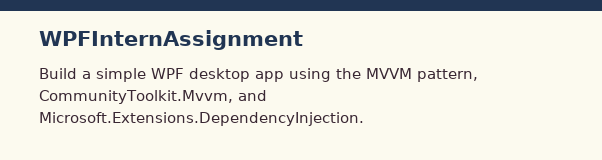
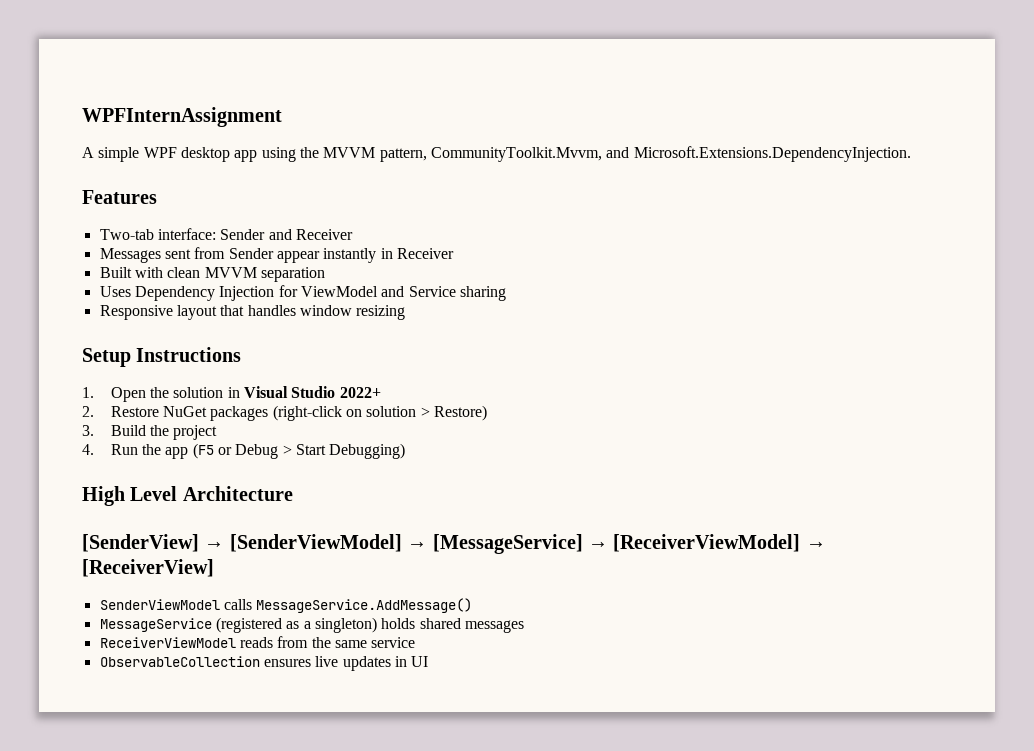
- Build a simple WPF desktop app using the MVVM pattern, CommunityToolkit.Mvvm, and Microsoft.Extensions.DependencyInjection.
+ A simple WPF desktop app using the MVVM pattern, CommunityToolkit.Mvvm, and Microsoft.Extensions.DependencyInjection.
+ Features
+ Two-tab interface: Sender and Receiver
+ Messages sent from Sender appear instantly in Receiver
+ Built with clean MVVM separation
+ Uses Dependency Injection for ViewModel and Service sharing
+ Responsive layout that handles window resizing
+ Setup Instructions
+ 1. Open the solution in Visual Studio 2022+
+ 2. Restore NuGet packages (right-click on solution > Restore)
+ 3. Build the project
+ 4. Run the app (F5 or Debug > Start Debugging)
+ High Level Architecture
+ [SenderView] → [SenderViewModel] → [MessageService] → [ReceiverViewModel] → [ReceiverView]
+ SenderViewModel calls MessageService.AddMessage()
+ MessageService (registered as a singleton) holds shared messages
+ ReceiverViewModel reads from the same service
+ ObservableCollection ensures live updates in UI

